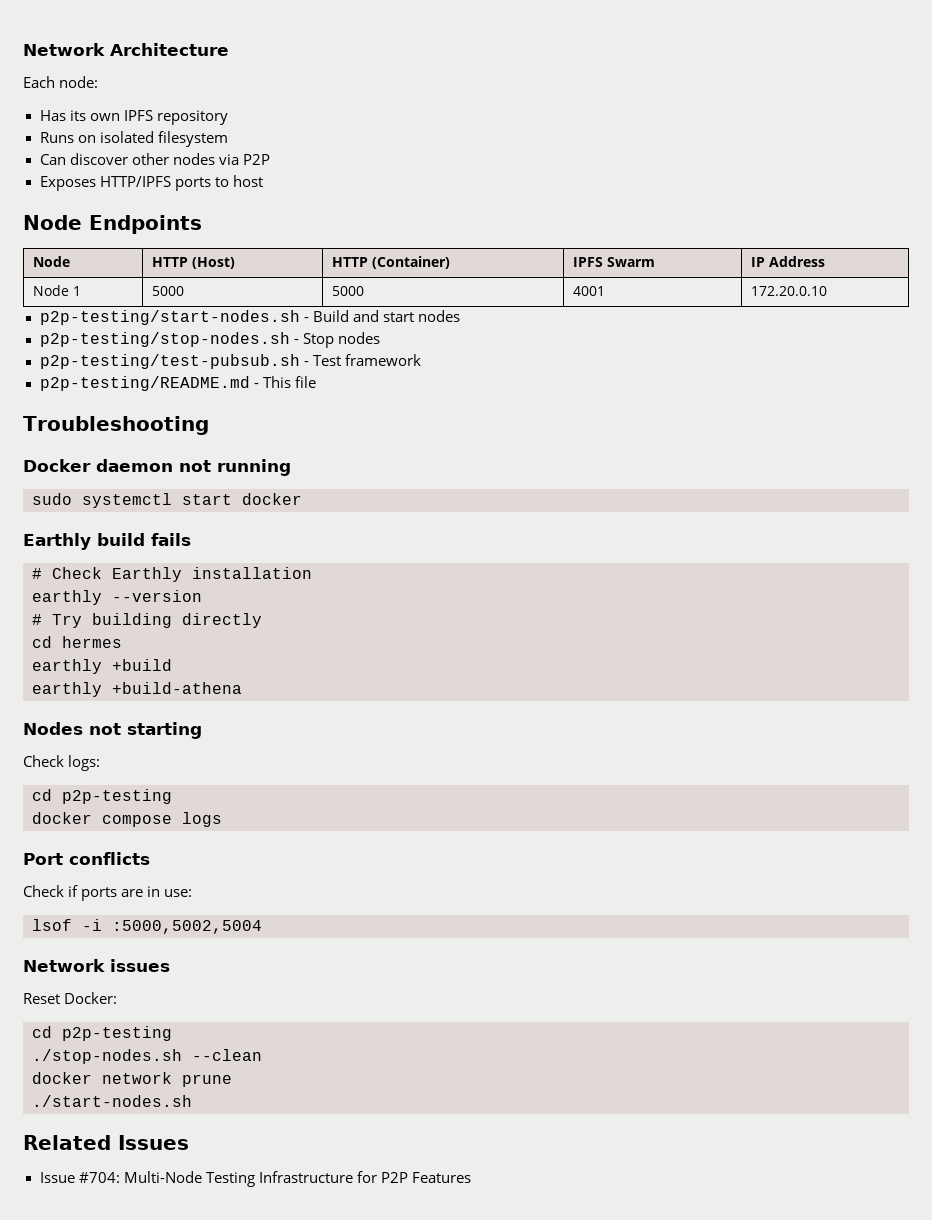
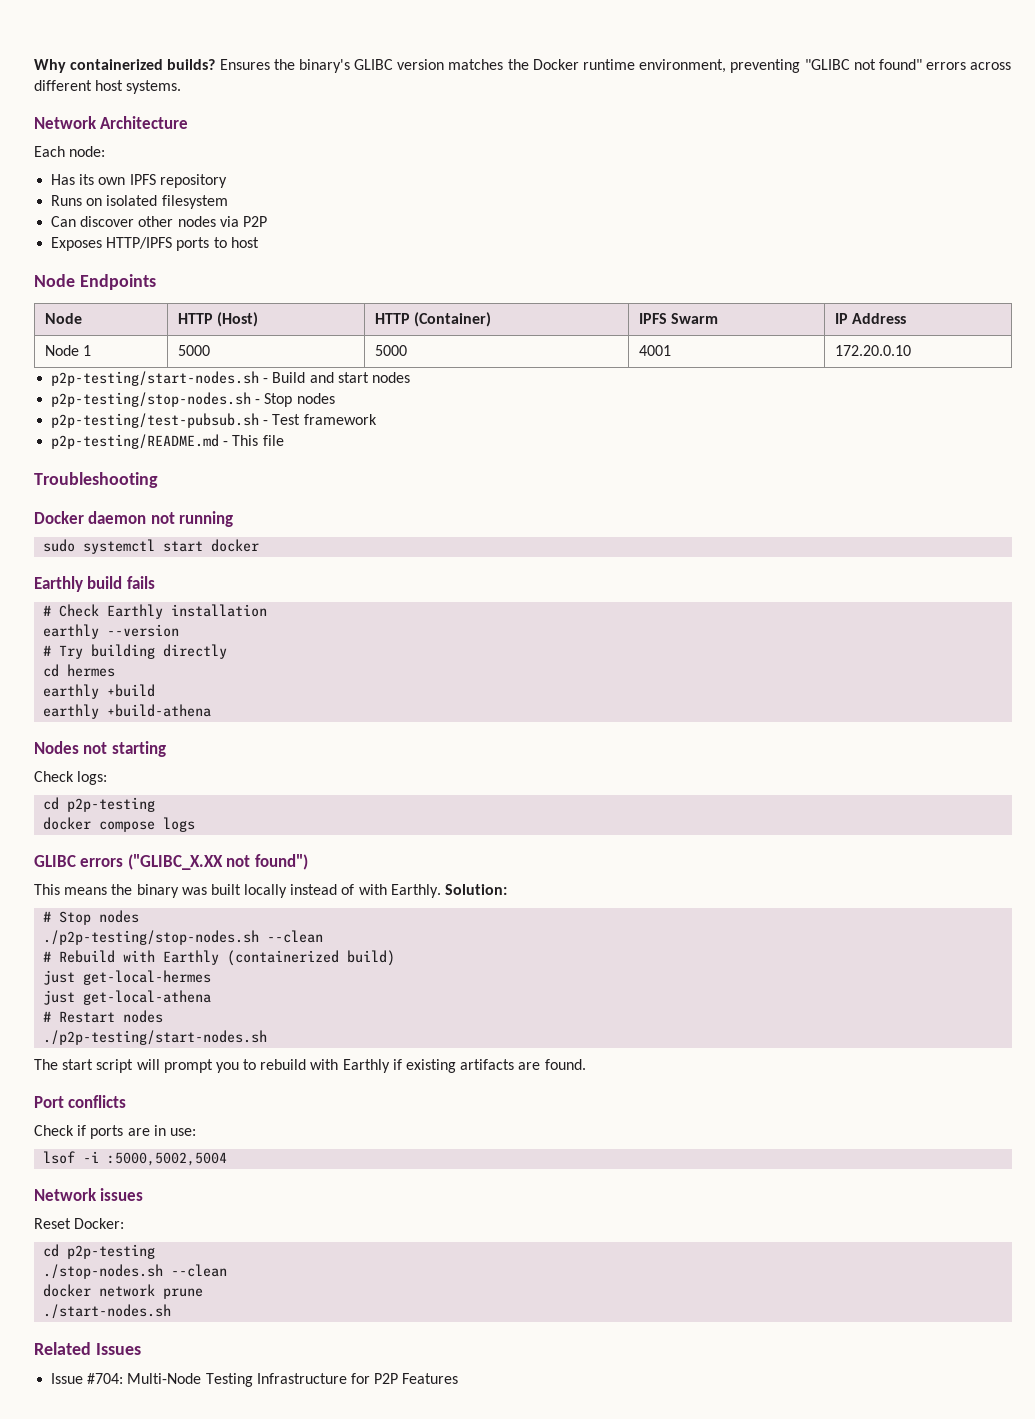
+ Why containerized builds? Ensures the binary's GLIBC version matches the Docker runtime environment, preventing "GLIBC not found" errors across different host systems.
+ GLIBC errors ("GLIBC_X.XX not found")
+ This means the binary was built locally instead of with Earthly. Solution:
+ # Stop nodes
+ ./p2p-testing/stop-nodes.sh --clean
+ # Rebuild with Earthly (containerized build)
+ just get-local-hermes
+ just get-local-athena
+ # Restart nodes
+ ./p2p-testing/start-nodes.sh
+ The start script will prompt you to rebuild with Earthly if existing artifacts are found.

